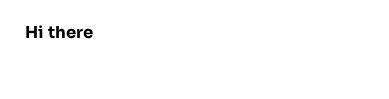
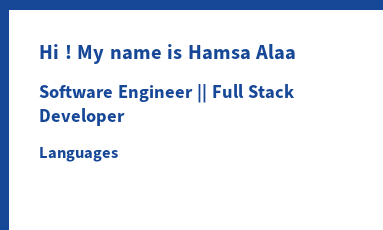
- Hi there
+ Hi ! My name is Hamsa Alaa
+ Software Engineer || Full Stack Developer
+ Languages

